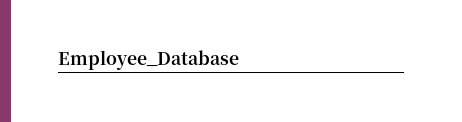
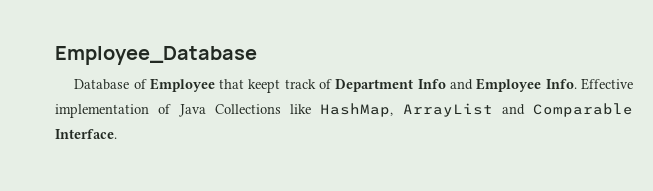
+ Database of Employee that keept track of Department Info and Employee Info. Effective implementation of Java Collections like HashMap, ArrayList and Comparable Interface.

